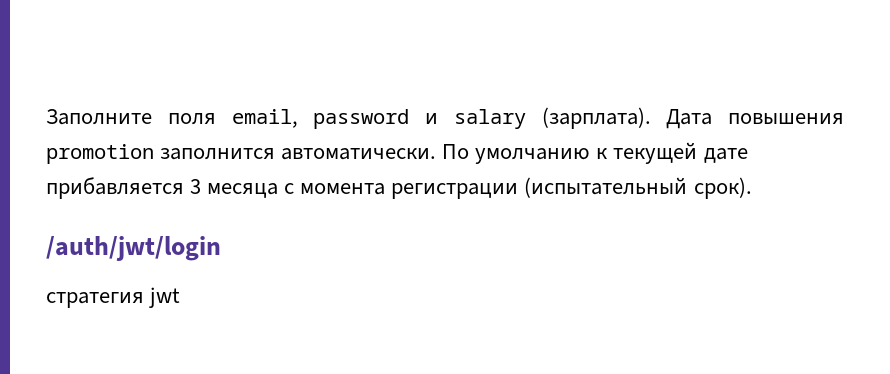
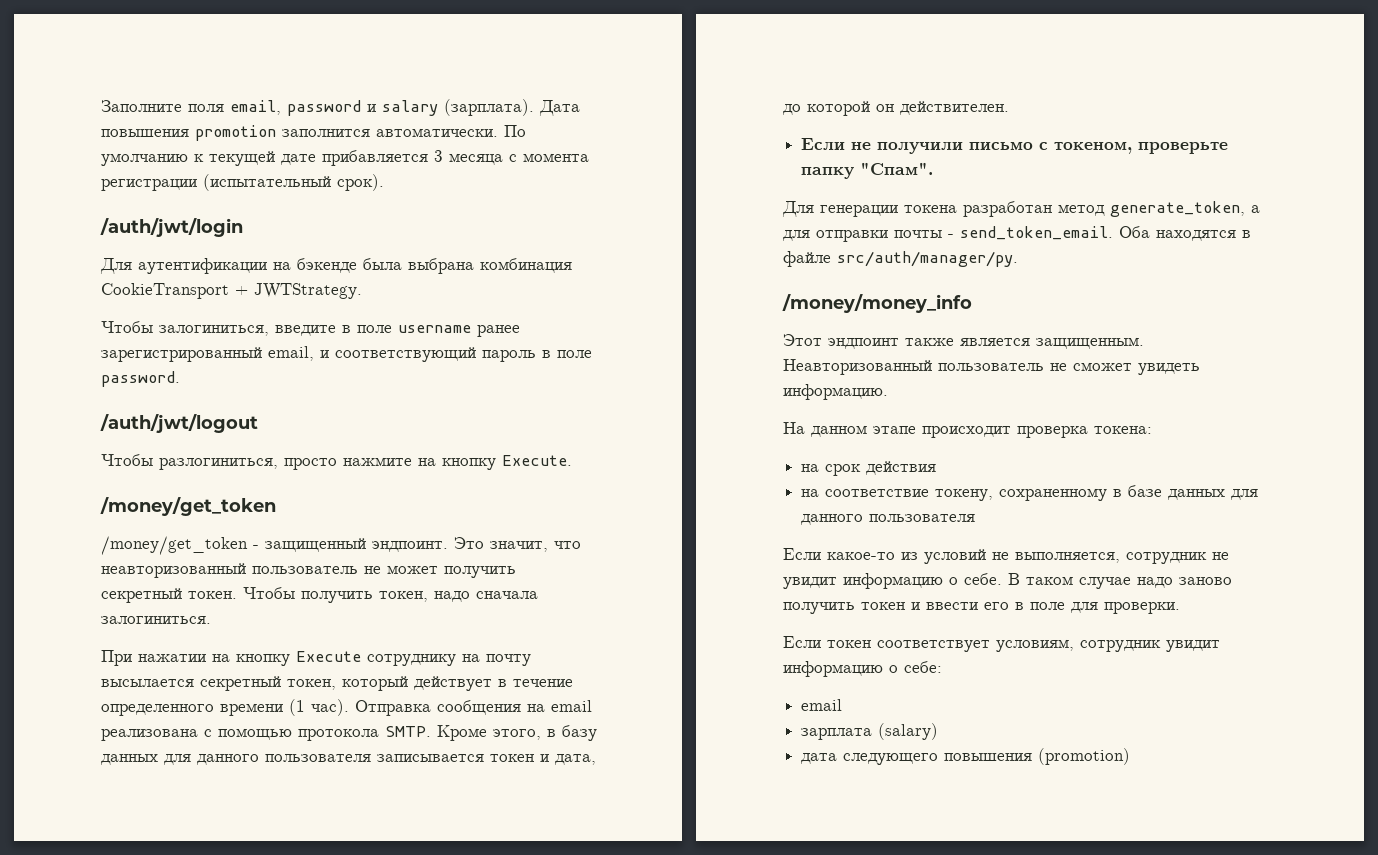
- стратегия jwt
+ Для аутентификации на бэкенде была выбрана комбинация CookieTransport + JWTStrategy.
+ Чтобы залогиниться, введите в поле username ранее зарегистрированный email, и соответствующий пароль в поле password.
+ /auth/jwt/logout
+ Чтобы разлогиниться, просто нажмите на кнопку Execute.
+ /money/get_token
+ /money/get_token - защищенный эндпоинт. Это значит, что неавторизованный пользователь не может получить секретный токен. Чтобы получить токен, надо сначала залогиниться.
+ При нажатии на кнопку Execute сотруднику на почту высылается секретный токен, который действует в течение определенного времени (1 час). Отправка сообщения на email реализована с помощью протокола SMTP. Кроме этого, в базу данных для данного пользователя записывается токен и дата, до которой он действителен.
+ Если не получили письмо с токеном, проверьте папку "Спам".
+ Для генерации токена разработан метод generate_token, а для отправки почты - send_token_email. Оба находятся в файле src/auth/manager/py.
+ /money/money_info
+ Этот эндпоинт также является защищенным. Неавторизованный пользователь не сможет увидеть информацию.
+ На данном этапе происходит проверка токена:
+ на срок действия
+ на соответствие токену, сохраненному в базе данных для данного пользователя
+ Если какое-то из условий не выполняется, сотрудник не увидит информацию о себе. В таком случае надо заново получить токен и ввести его в поле для проверки.
+ Если токен соответствует условиям, сотрудник увидит информацию о себе:
+ email
+ зарплата (salary)
+ дата следующего повышения (promotion)

